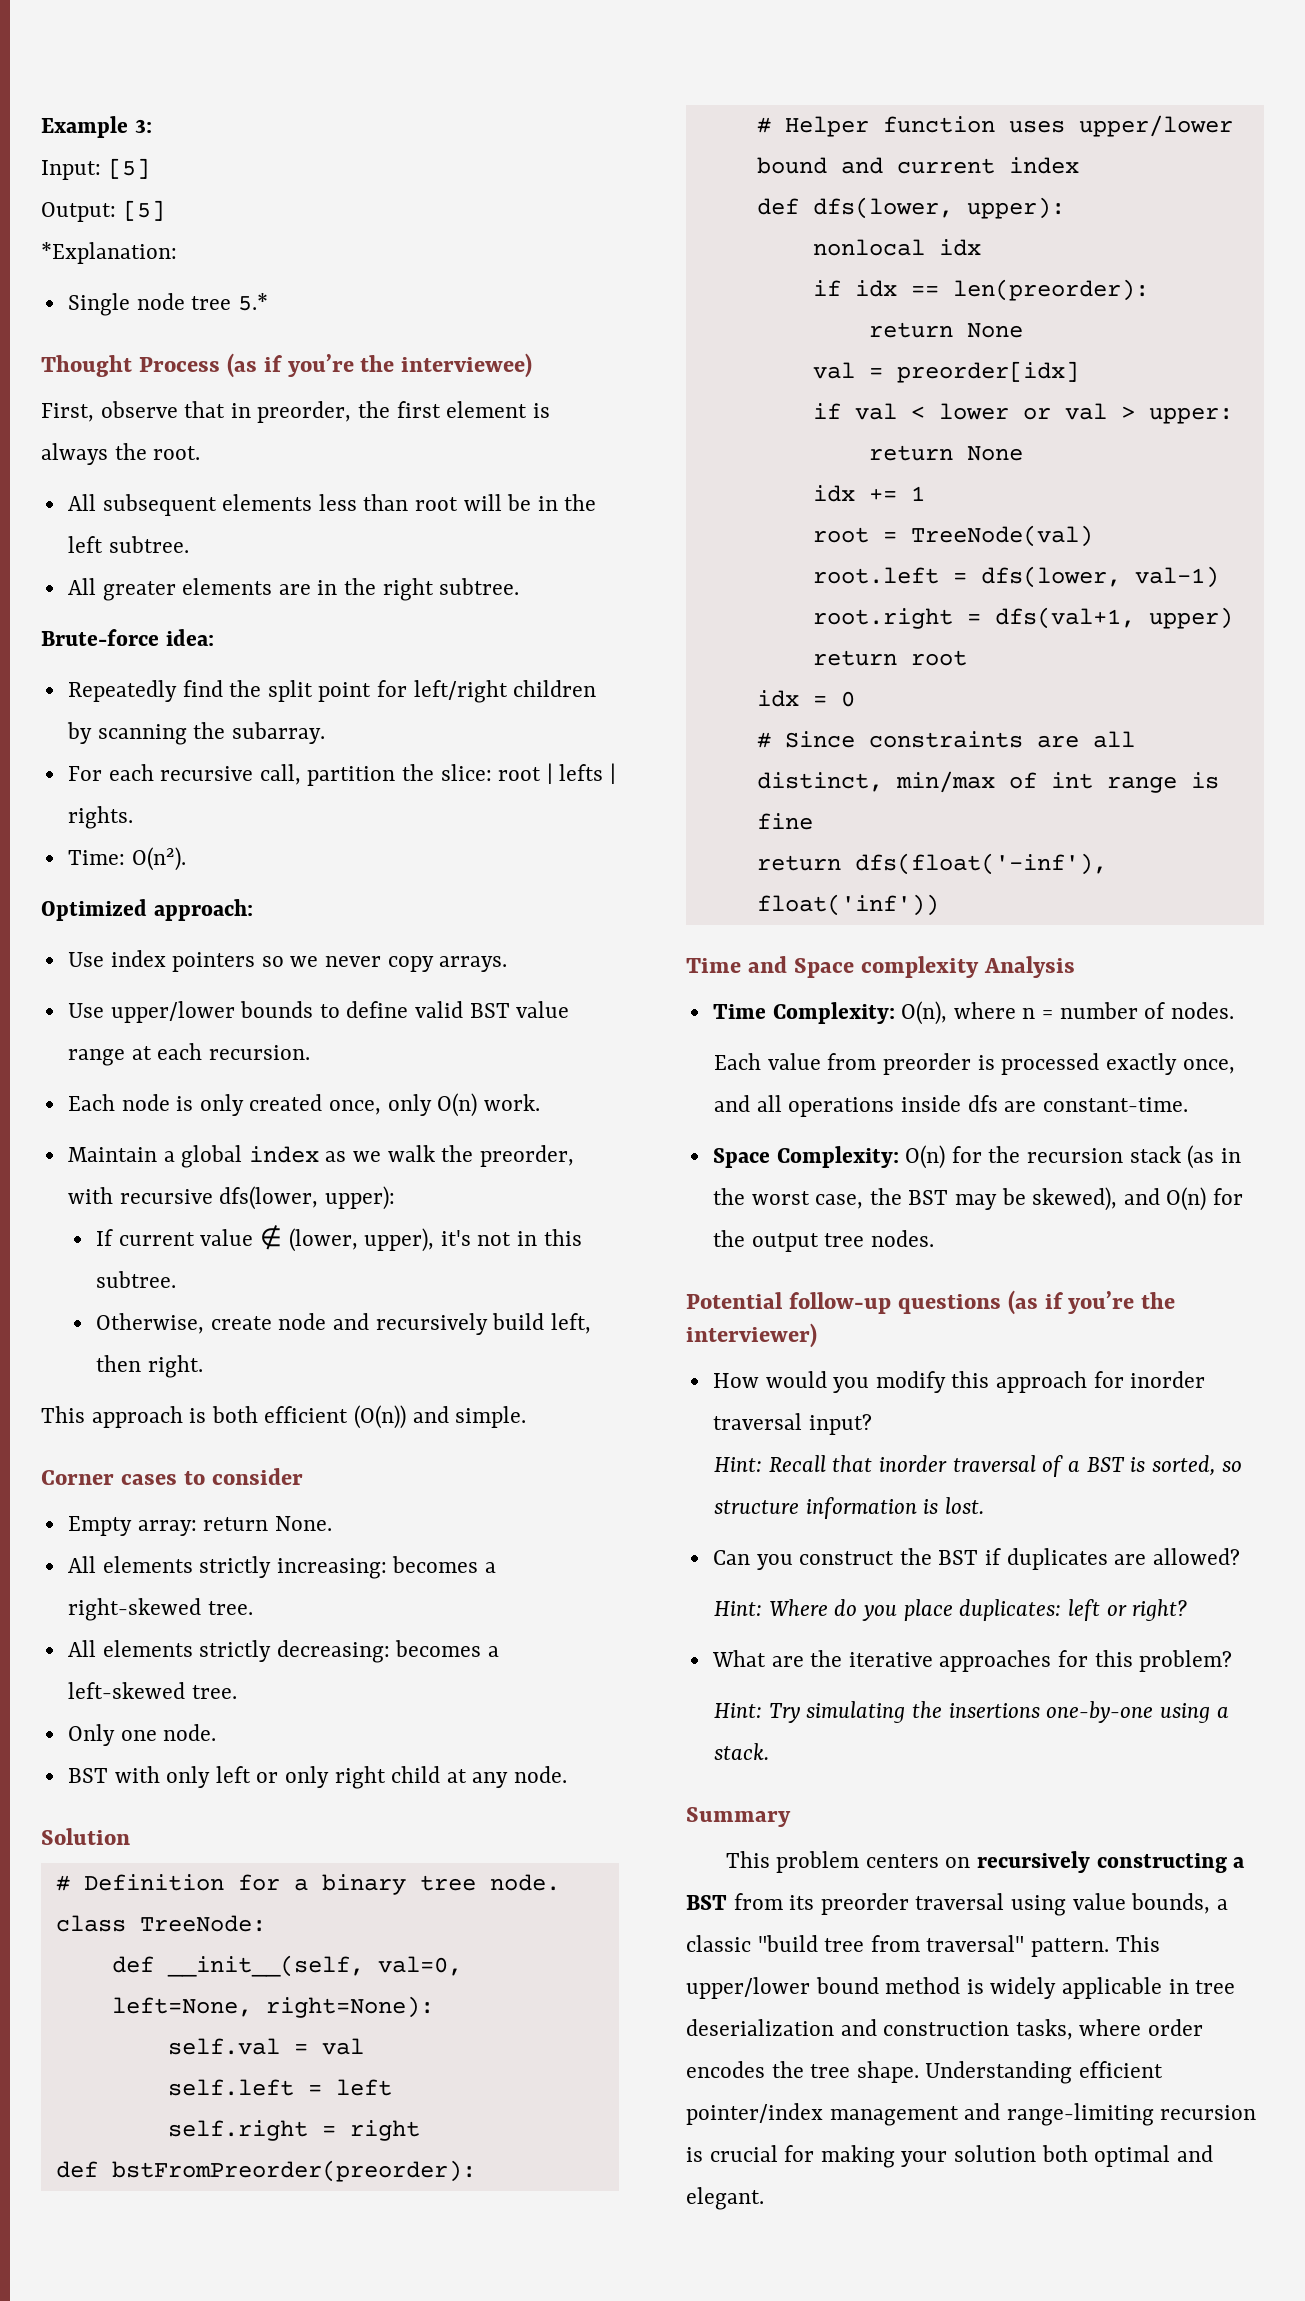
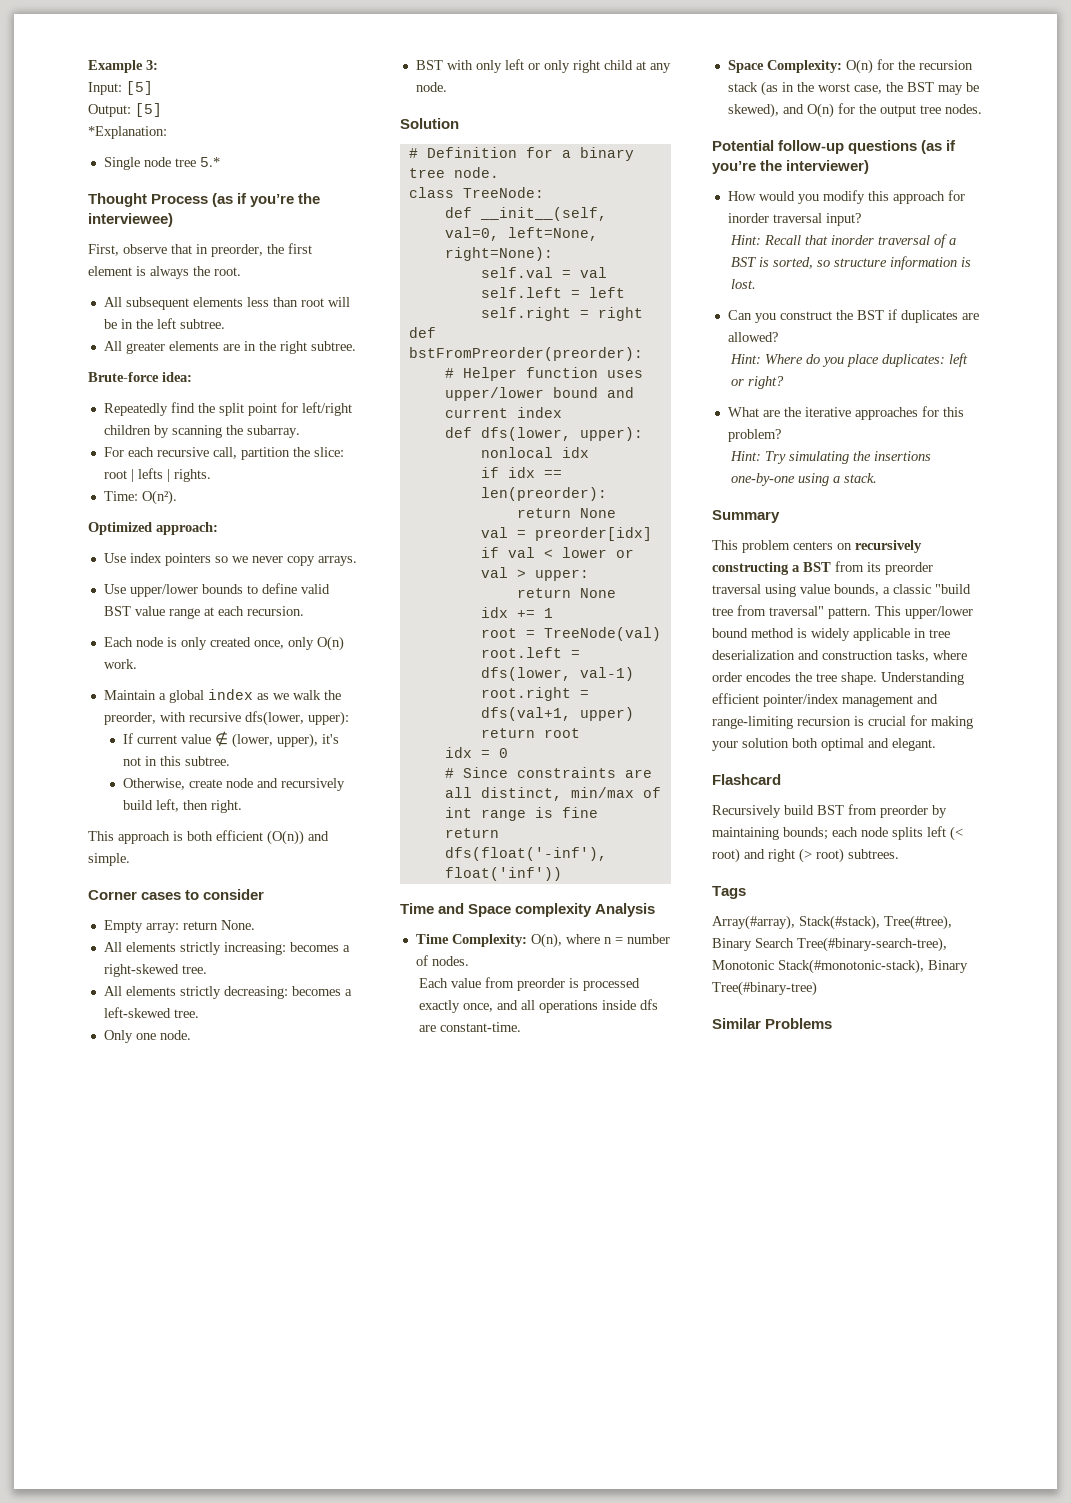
+ Flashcard
+ Recursively build BST from preorder by maintaining bounds; each node splits left (< root) and right (> root) subtrees.
+ Tags
+ Array(#array), Stack(#stack), Tree(#tree), Binary Search Tree(#binary-search-tree), Monotonic Stack(#monotonic-stack), Binary Tree(#binary-tree)
+ Similar Problems

